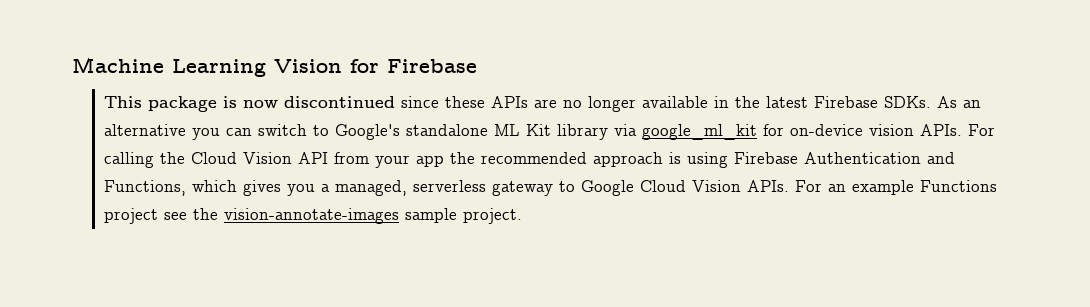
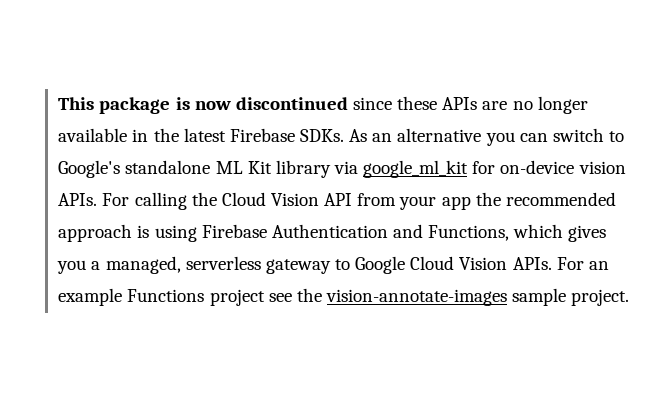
- Machine Learning Vision for Firebase

